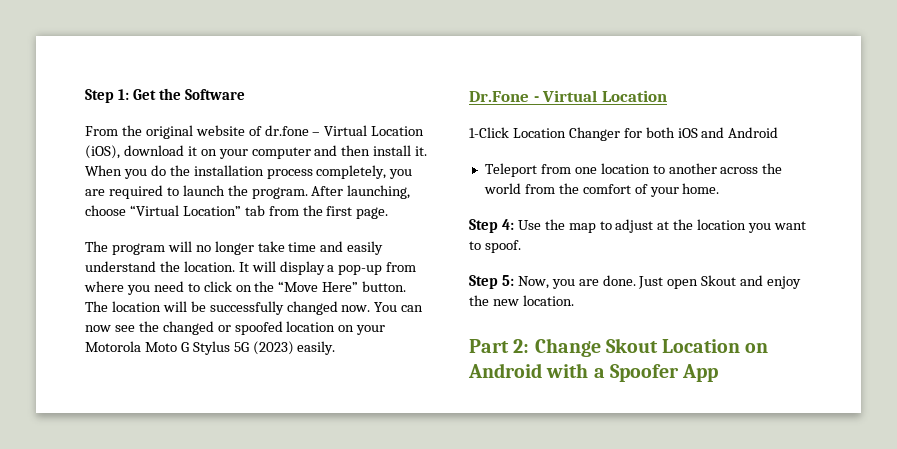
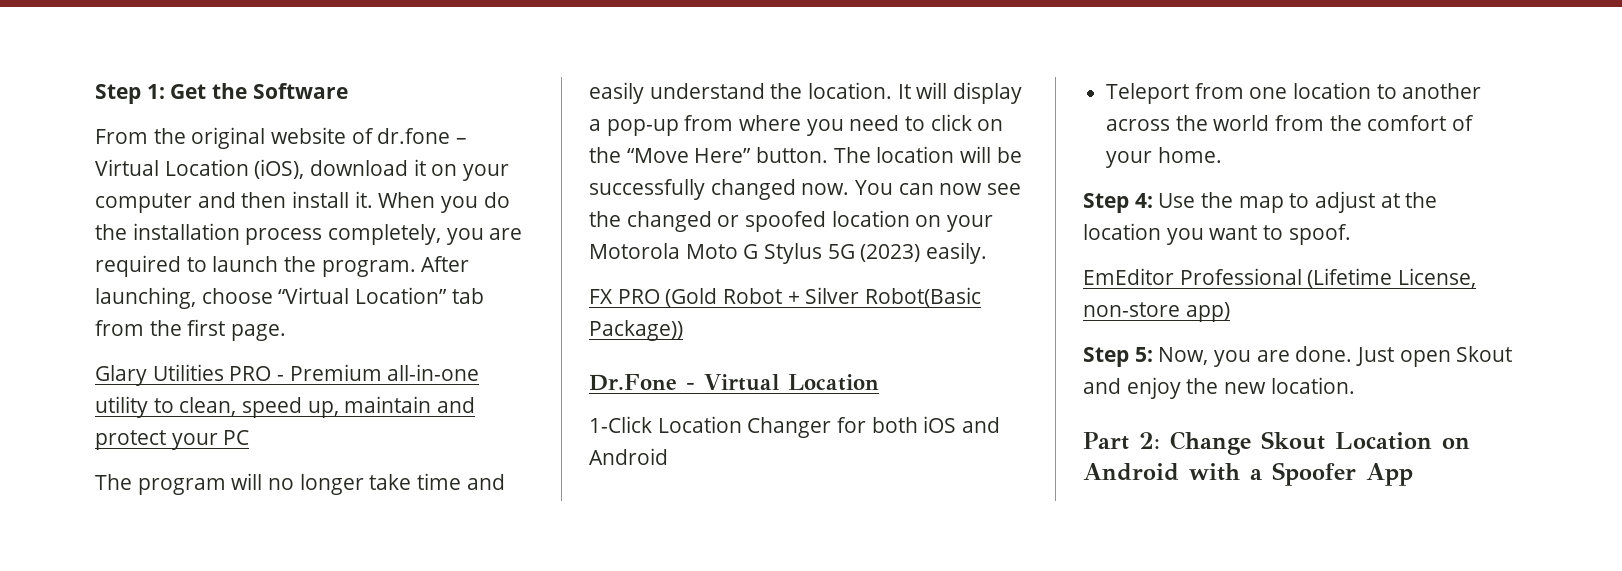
+ Glary Utilities PRO - Premium all-in-one utility to clean, speed up, maintain and protect your PC
+ FX PRO (Gold Robot + Silver Robot(Basic Package))
+ EmEditor Professional (Lifetime License, non-store app)

